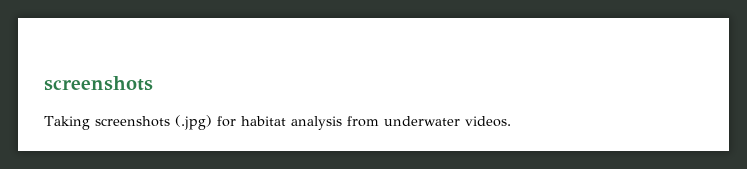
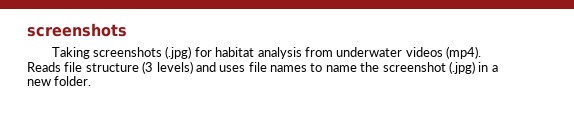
- Taking screenshots (.jpg) for habitat analysis from underwater videos.
+ Taking screenshots (.jpg) for habitat analysis from underwater videos (mp4). Reads file structure (3 levels) and uses file names to name the screenshot (.jpg) in a new folder.

